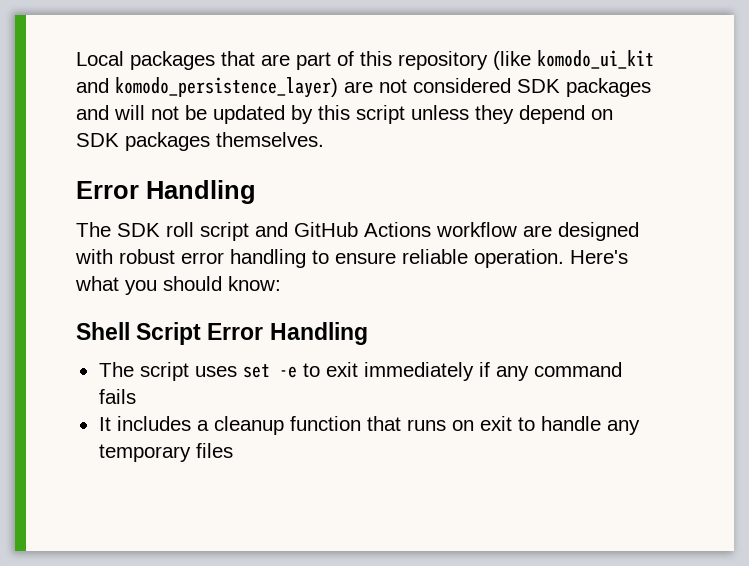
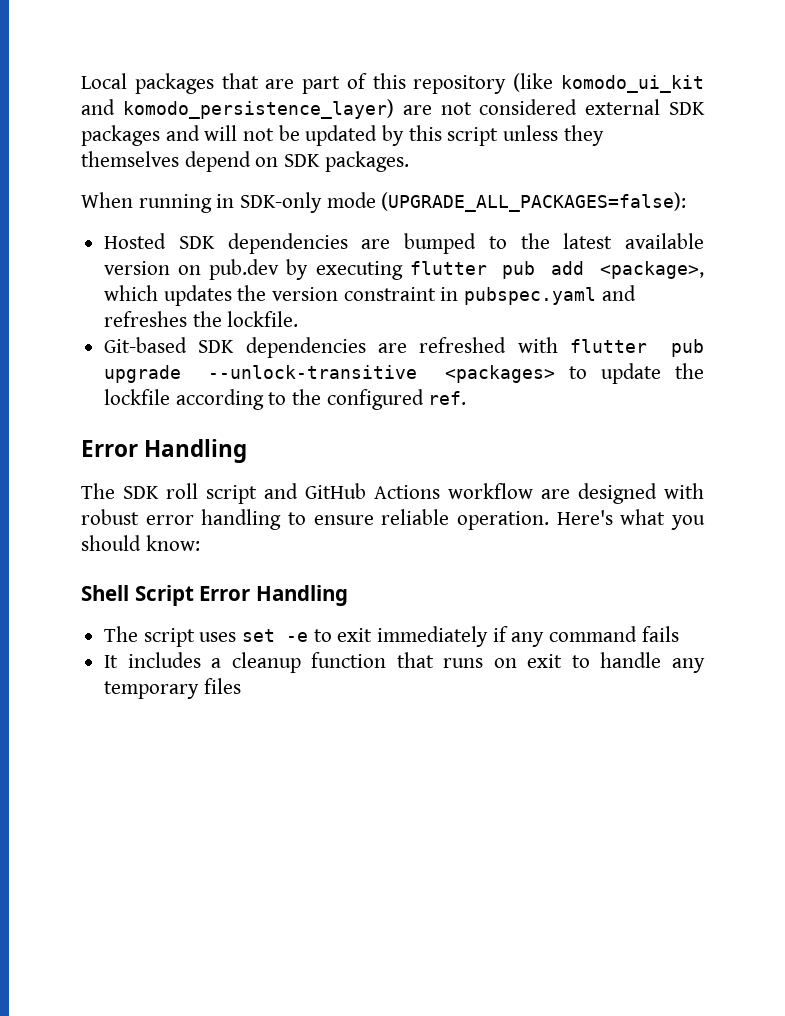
- Local packages that are part of this repository (like komodo_ui_kit and komodo_persistence_layer) are not considered SDK packages and will not be updated by this script unless they depend on SDK packages themselves.
+ Local packages that are part of this repository (like komodo_ui_kit and komodo_persistence_layer) are not considered external SDK packages and will not be updated by this script unless they themselves depend on SDK packages.
+ When running in SDK-only mode (UPGRADE_ALL_PACKAGES=false):
+ Hosted SDK dependencies are bumped to the latest available version on pub.dev by executing flutter pub add <package>, which updates the version constraint in pubspec.yaml and refreshes the lockfile.
+ Git-based SDK dependencies are refreshed with flutter pub upgrade --unlock-transitive <packages> to update the lockfile according to the configured ref.

